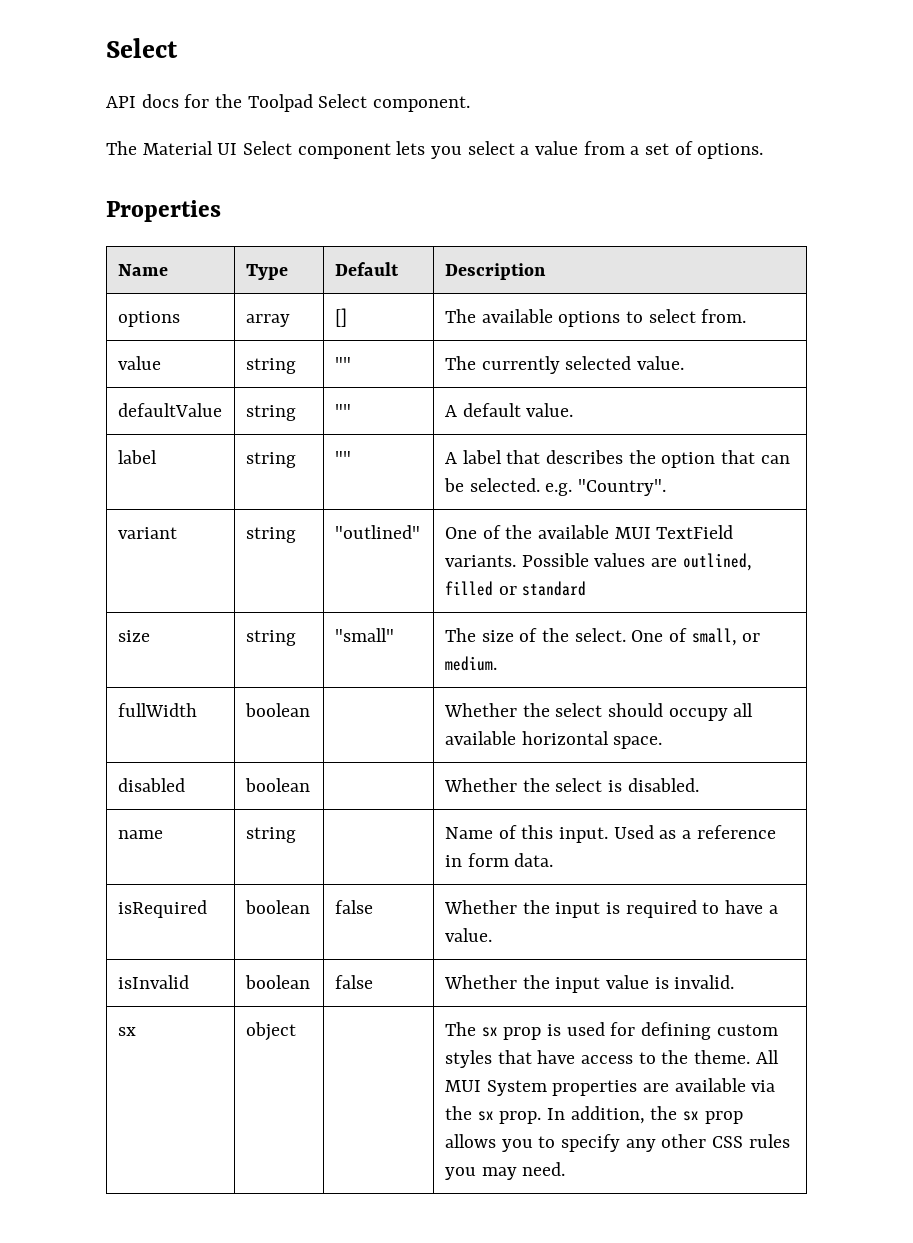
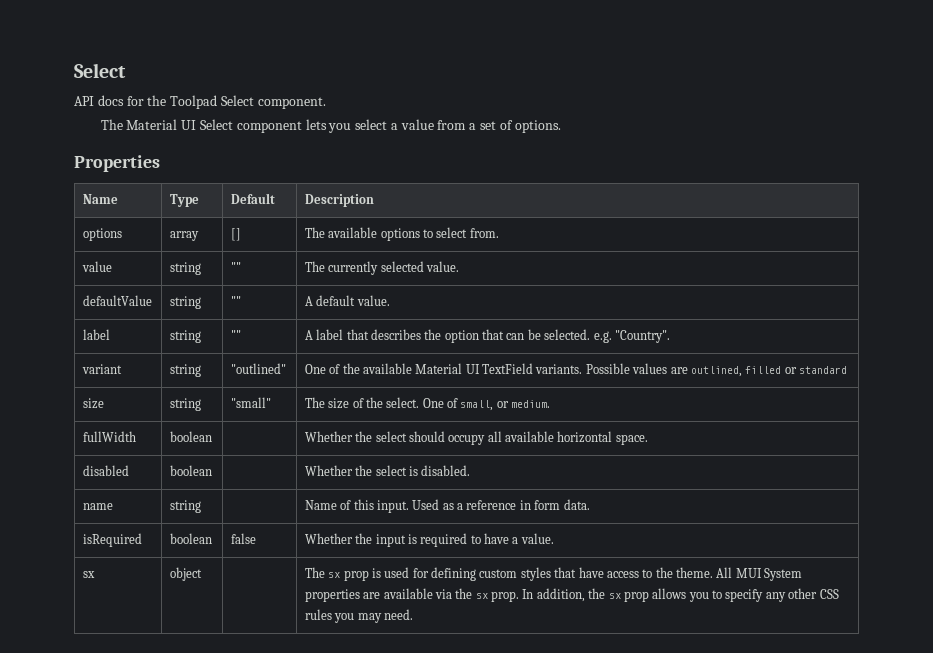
- variant | string | "outlined" | One of the available MUI TextField variants. Possible values are outlined, filled or standard
+ variant | string | "outlined" | One of the available Material UI TextField variants. Possible values are outlined, filled or standard
- isInvalid | boolean | false | Whether the input value is invalid.

